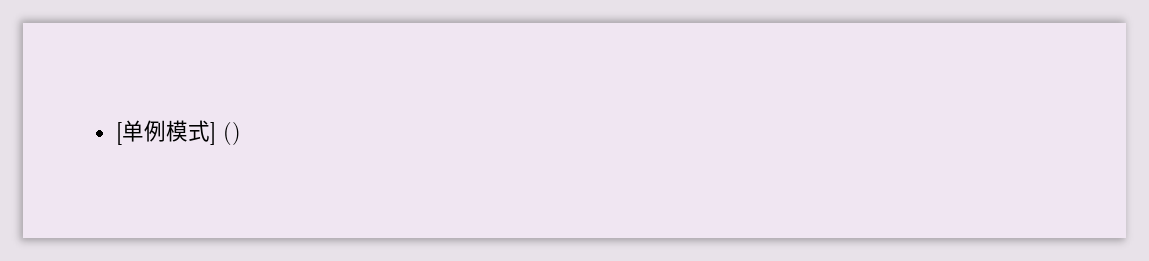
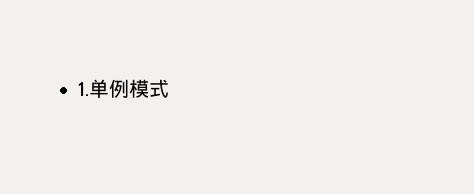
- [单例模式] ()
+ 1.单例模式

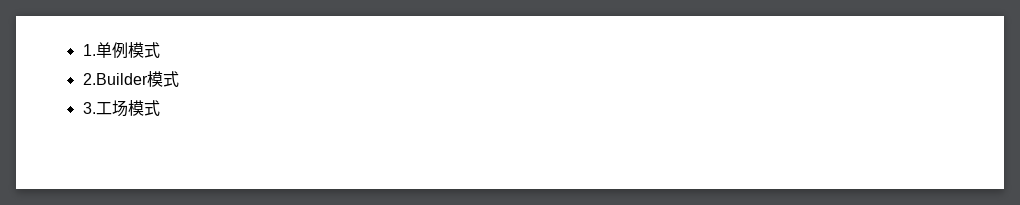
+ 2.Builder模式
+ 3.工场模式

